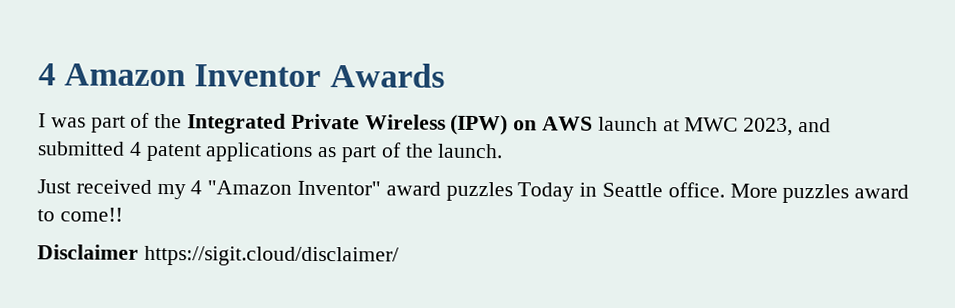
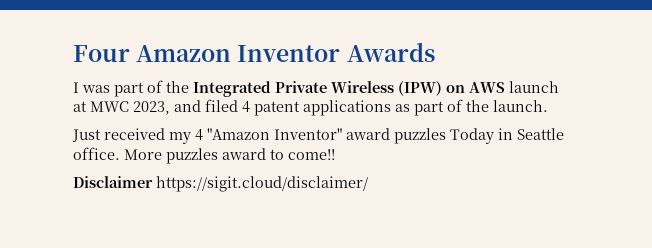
- 4 Amazon Inventor Awards
+ Four Amazon Inventor Awards
- I was part of the Integrated Private Wireless (IPW) on AWS launch at MWC 2023, and submitted 4 patent applications as part of the launch.
+ I was part of the Integrated Private Wireless (IPW) on AWS launch at MWC 2023, and filed 4 patent applications as part of the launch.

